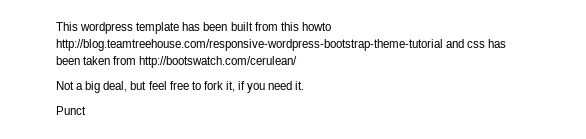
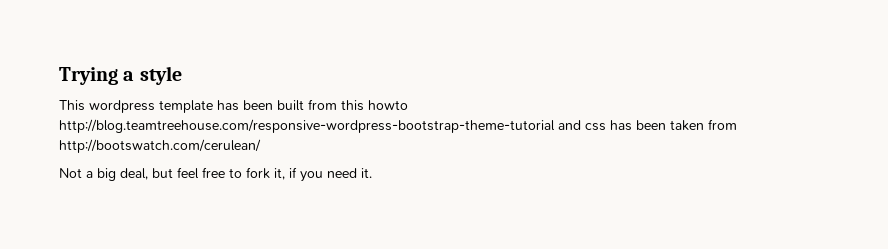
+ Trying a style
- Punct

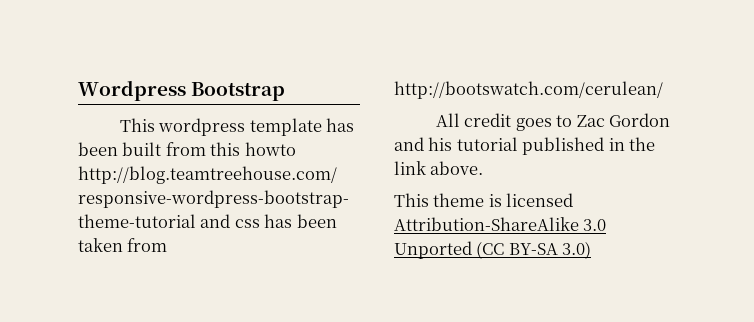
- Trying a style
+ Wordpress Bootstrap
- Not a big deal, but feel free to fork it, if you need it.
+ All credit goes to Zac Gordon and his tutorial published in the link above.
+ This theme is licensed Attribution-ShareAlike 3.0 Unported (CC BY-SA 3.0)

